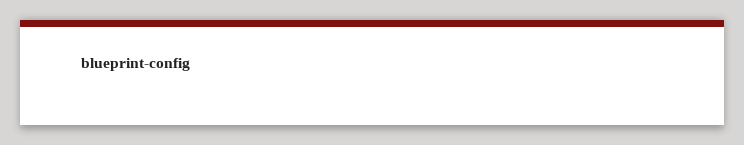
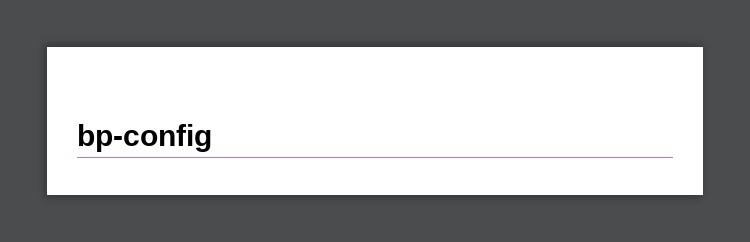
- blueprint-config
+ bp-config

